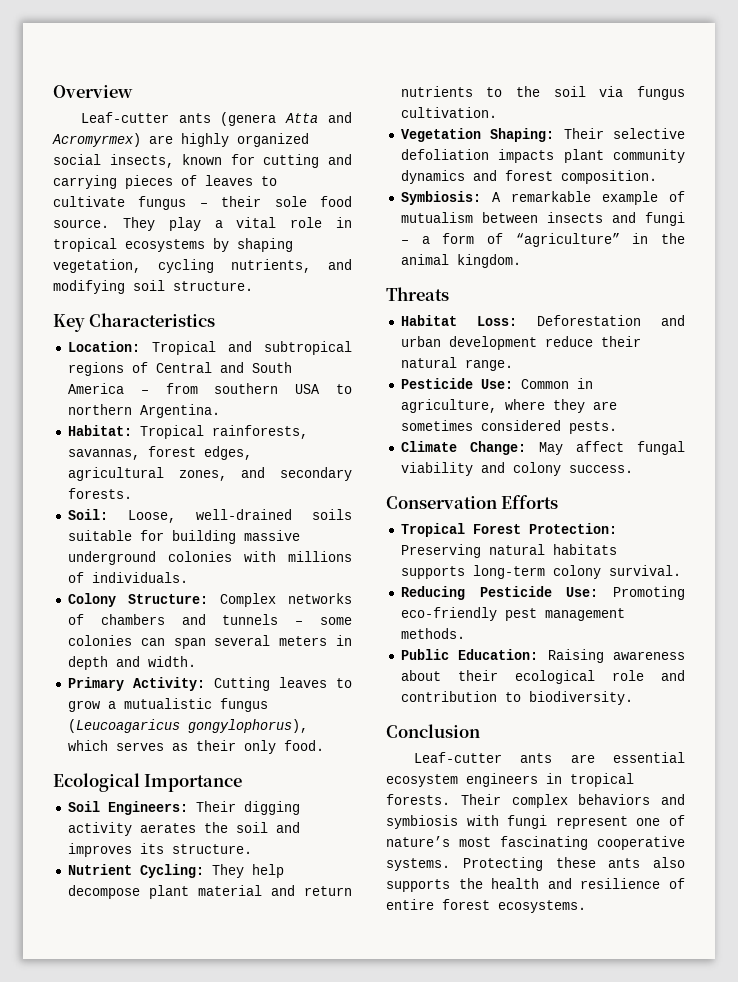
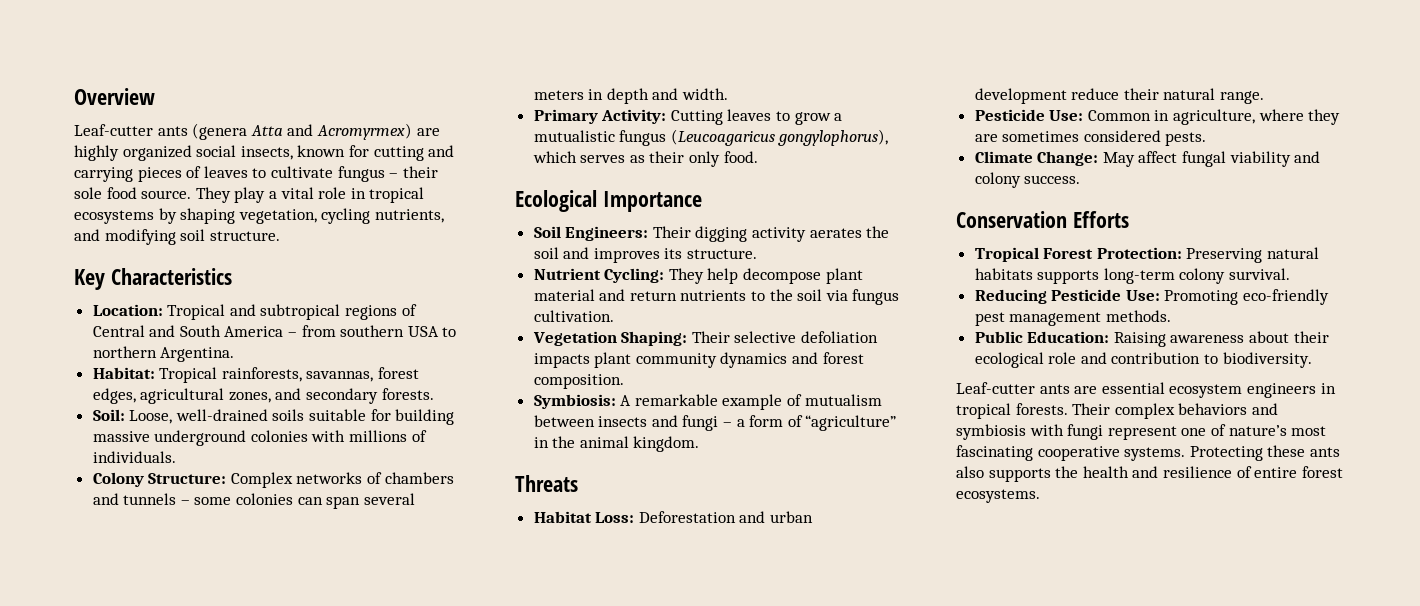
- Conclusion

